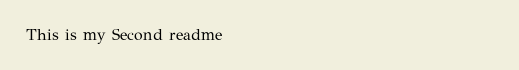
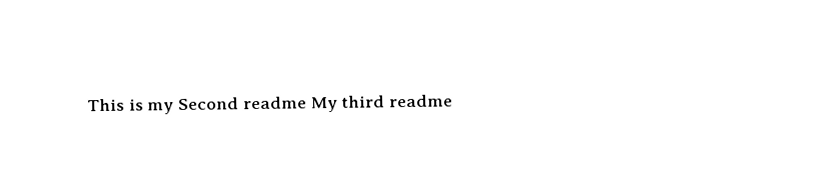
- This is my Second readme
+ This is my Second readme My third readme

